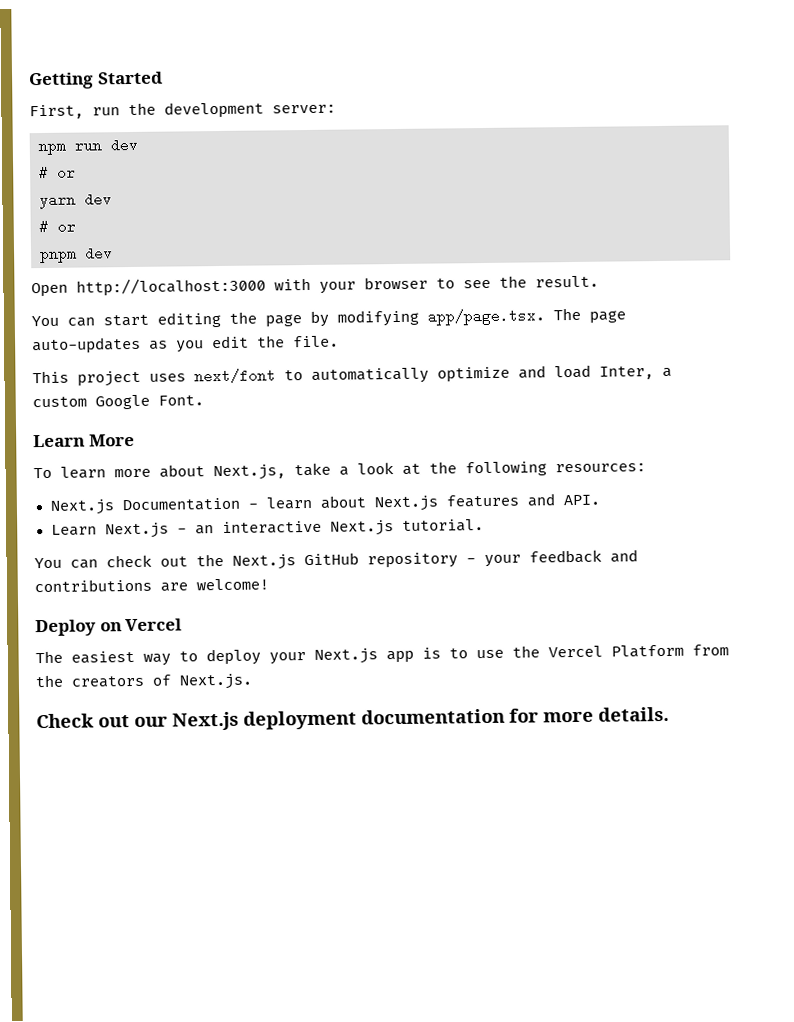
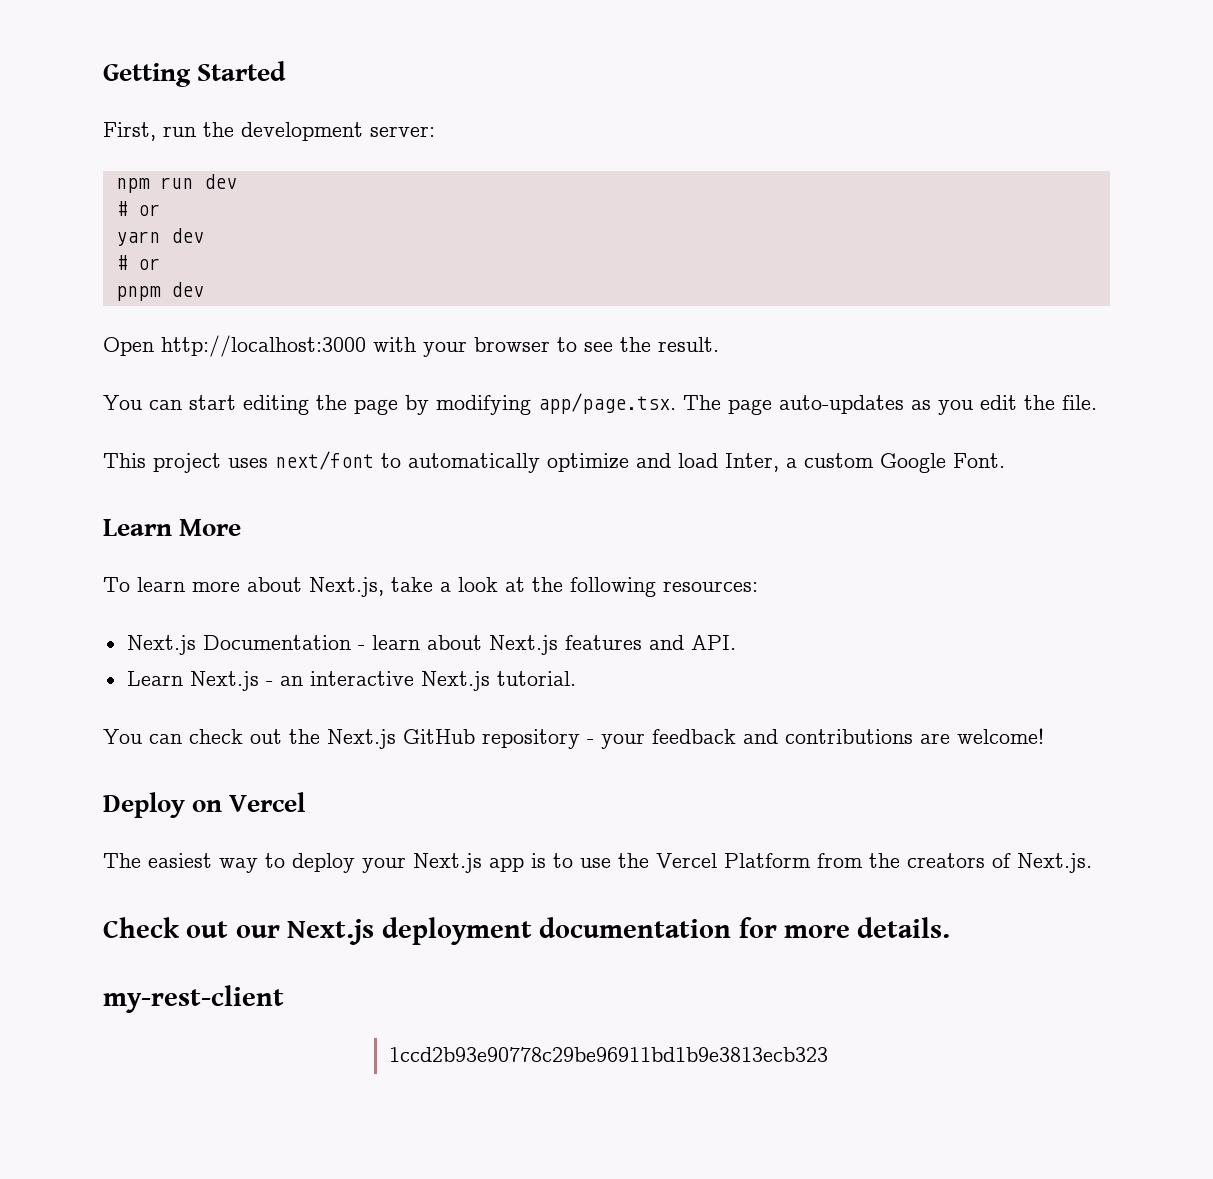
+ my-rest-client
+ 1ccd2b93e90778c29be96911bd1b9e3813ecb323

